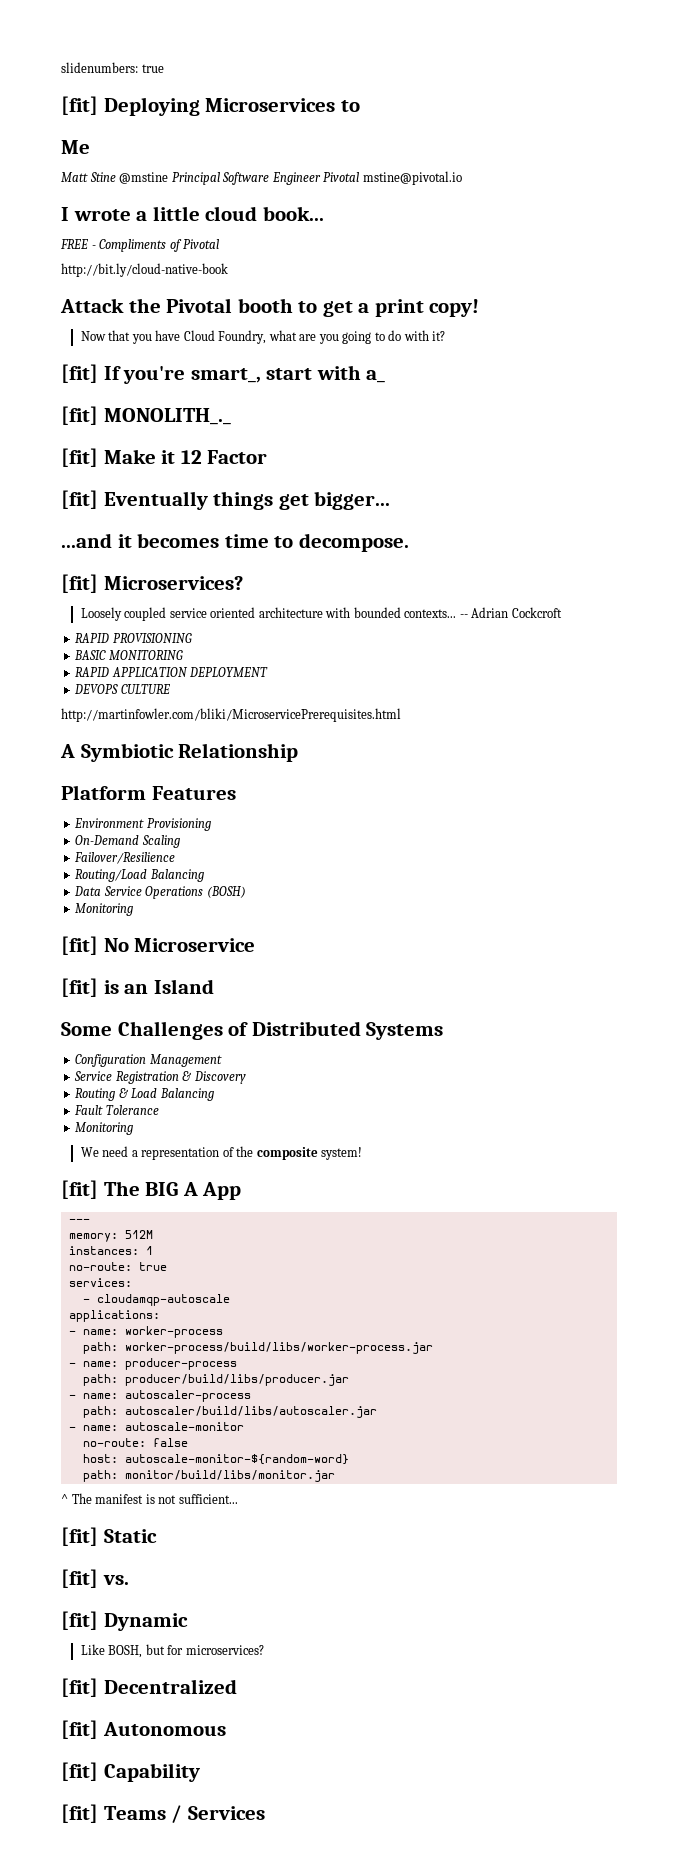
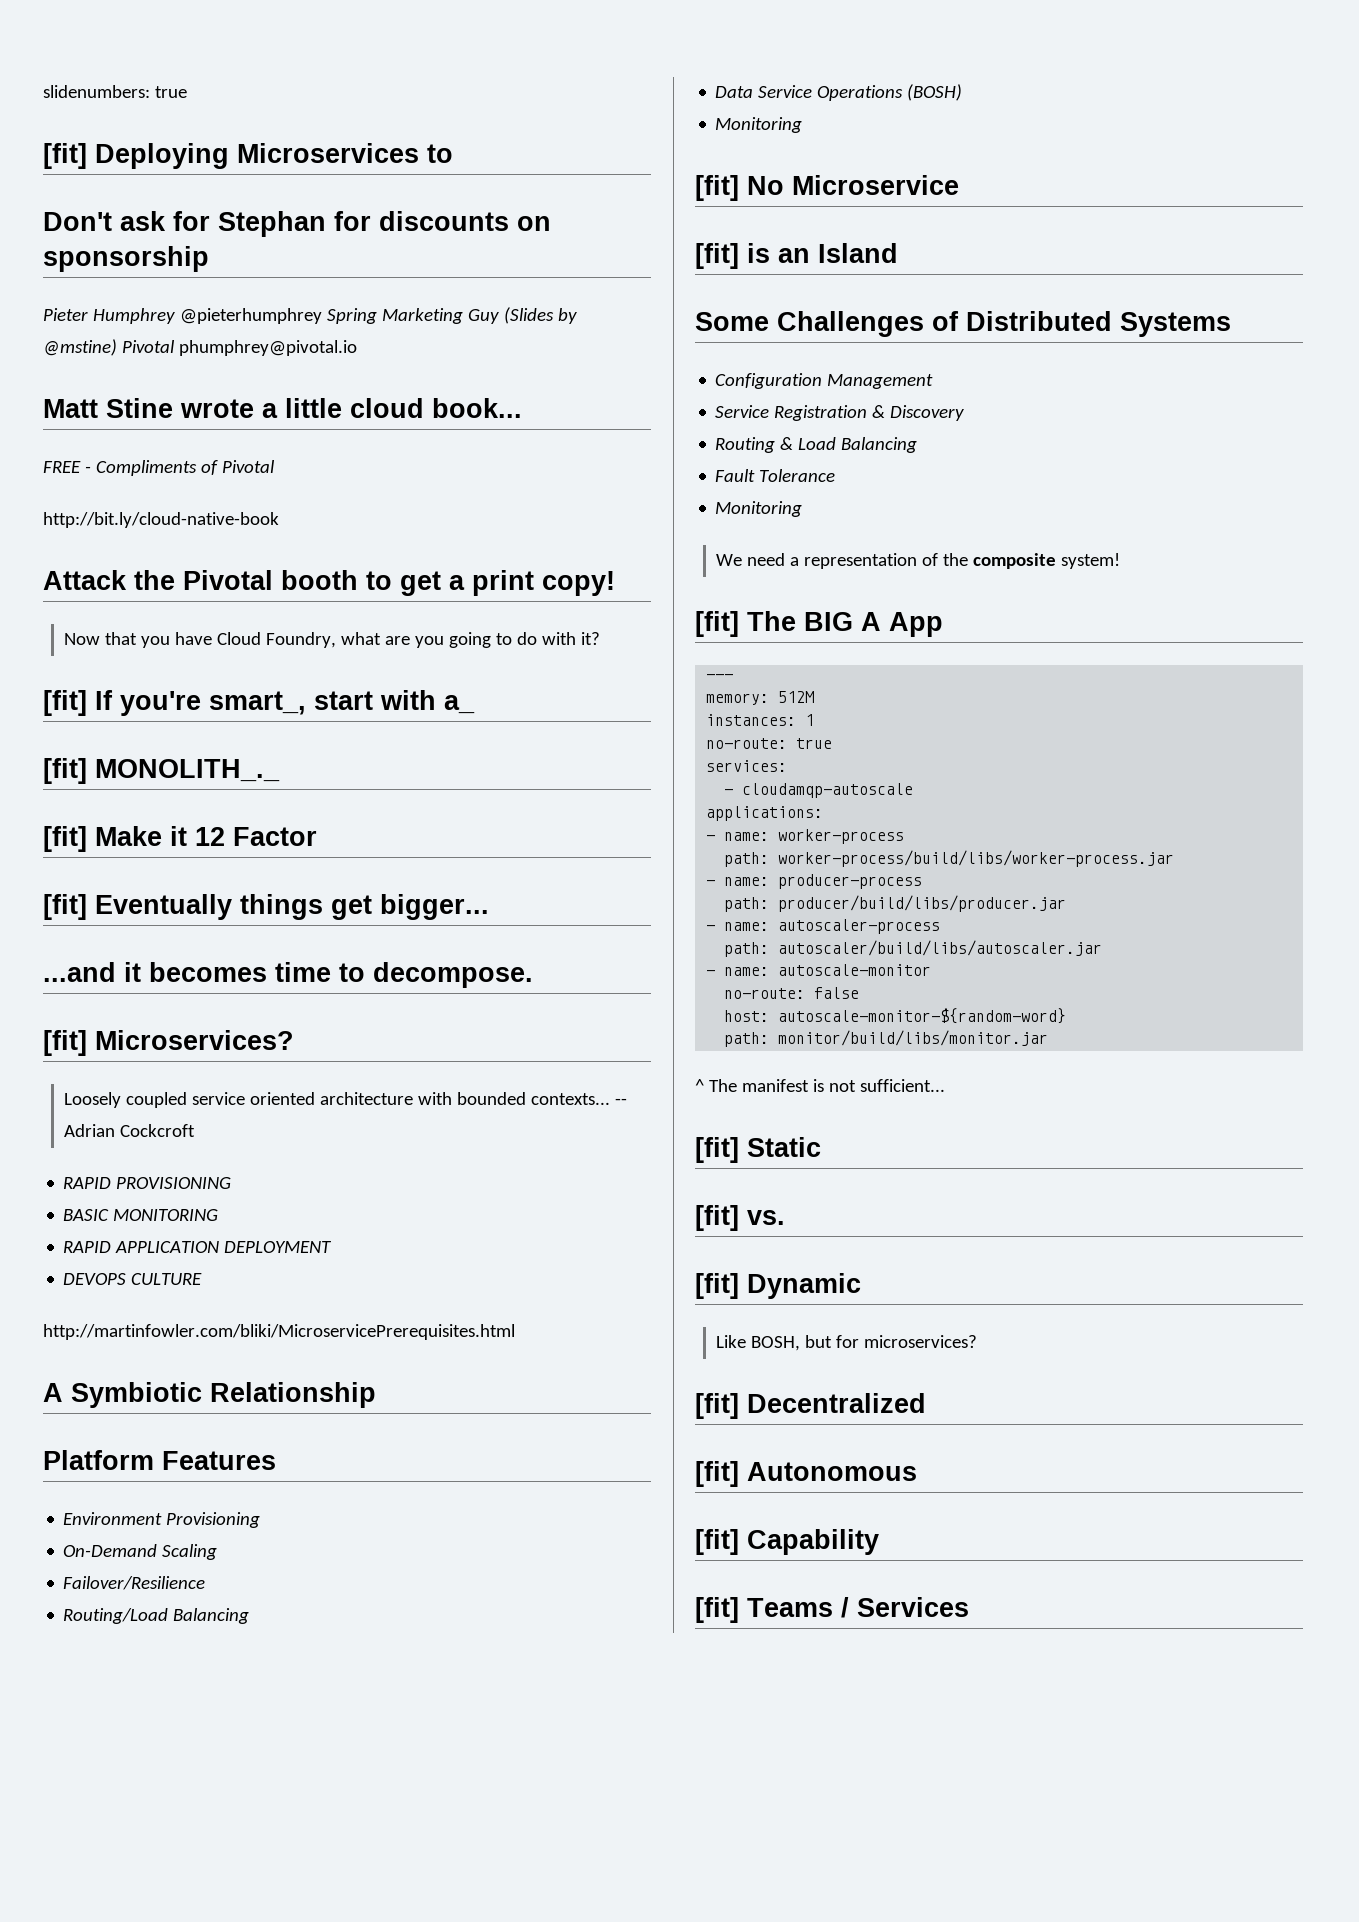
- Me
- Matt Stine @mstine Principal Software Engineer Pivotal mstine@pivotal.io
- I wrote a little cloud book...
+ Don't ask for Stephan for discounts on sponsorship
+ Pieter Humphrey @pieterhumphrey Spring Marketing Guy (Slides by @mstine) Pivotal phumphrey@pivotal.io
+ Matt Stine wrote a little cloud book...

